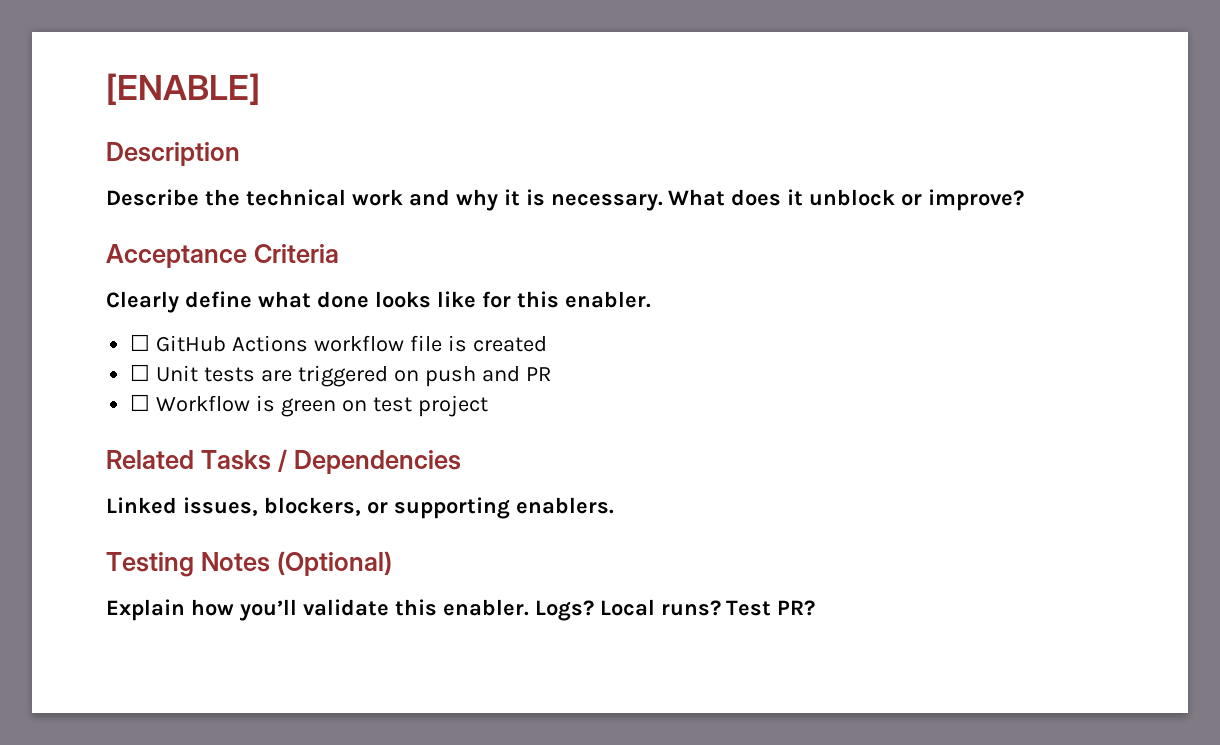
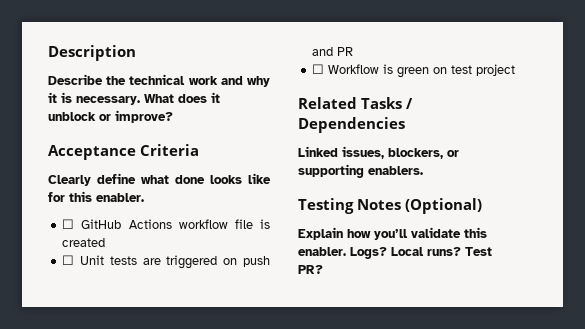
- [ENABLE]

